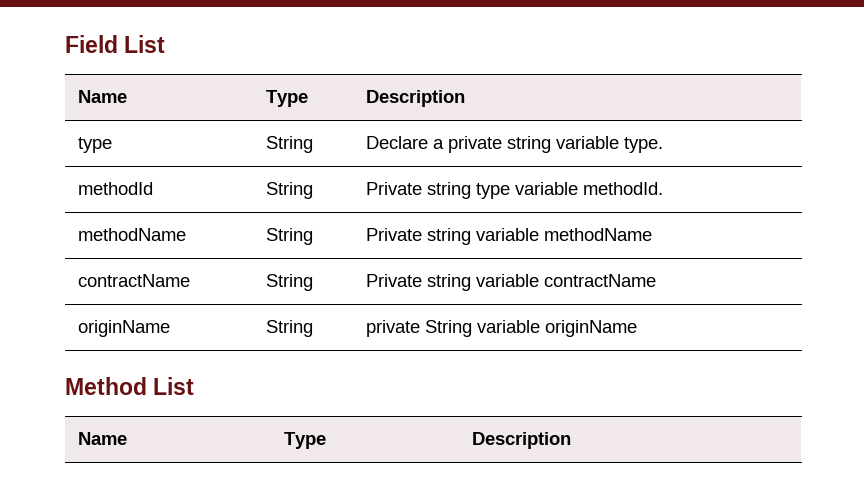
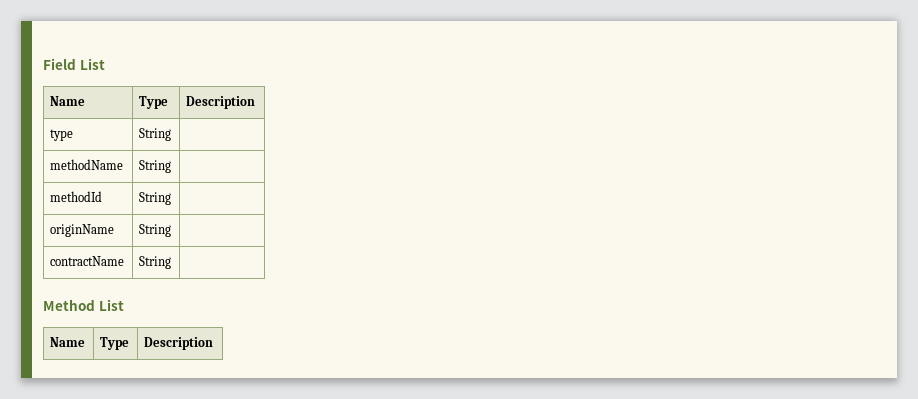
- type | String | Declare a private string variable type.
- methodId | String | Private string type variable methodId.
- methodName | String | Private string variable methodName
- contractName | String | Private string variable contractName
- originName | String | private String variable originName
+ type | String |
+ methodName | String |
+ methodId | String |
+ originName | String |
+ contractName | String |

